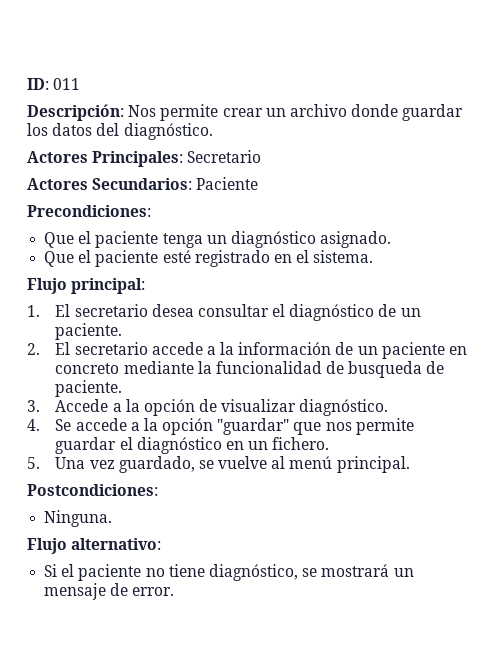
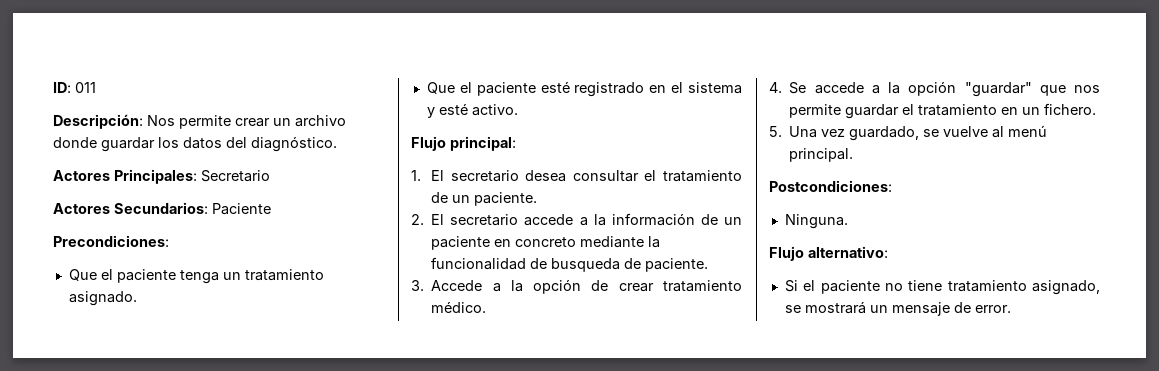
- Que el paciente tenga un diagnóstico asignado.
+ Que el paciente tenga un tratamiento asignado.
- Que el paciente esté registrado en el sistema.
+ Que el paciente esté registrado en el sistema y esté activo.
- 1. El secretario desea consultar el diagnóstico de un paciente.
+ 1. El secretario desea consultar el tratamiento de un paciente.
- 3. Accede a la opción de visualizar diagnóstico.
+ 3. Accede a la opción de crear tratamiento médico.
- 4. Se accede a la opción "guardar" que nos permite guardar el diagnóstico en un fichero.
+ 4. Se accede a la opción "guardar" que nos permite guardar el tratamiento en un fichero.
- Si el paciente no tiene diagnóstico, se mostrará un mensaje de error.
+ Si el paciente no tiene tratamiento asignado, se mostrará un mensaje de error.

